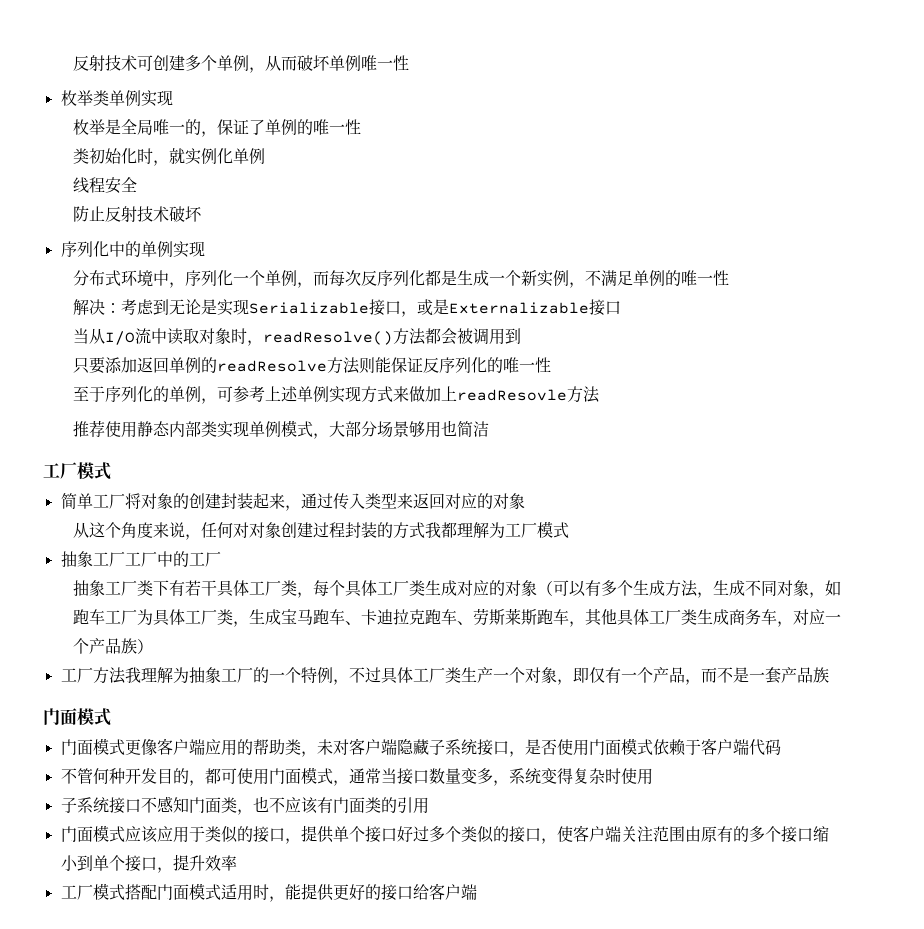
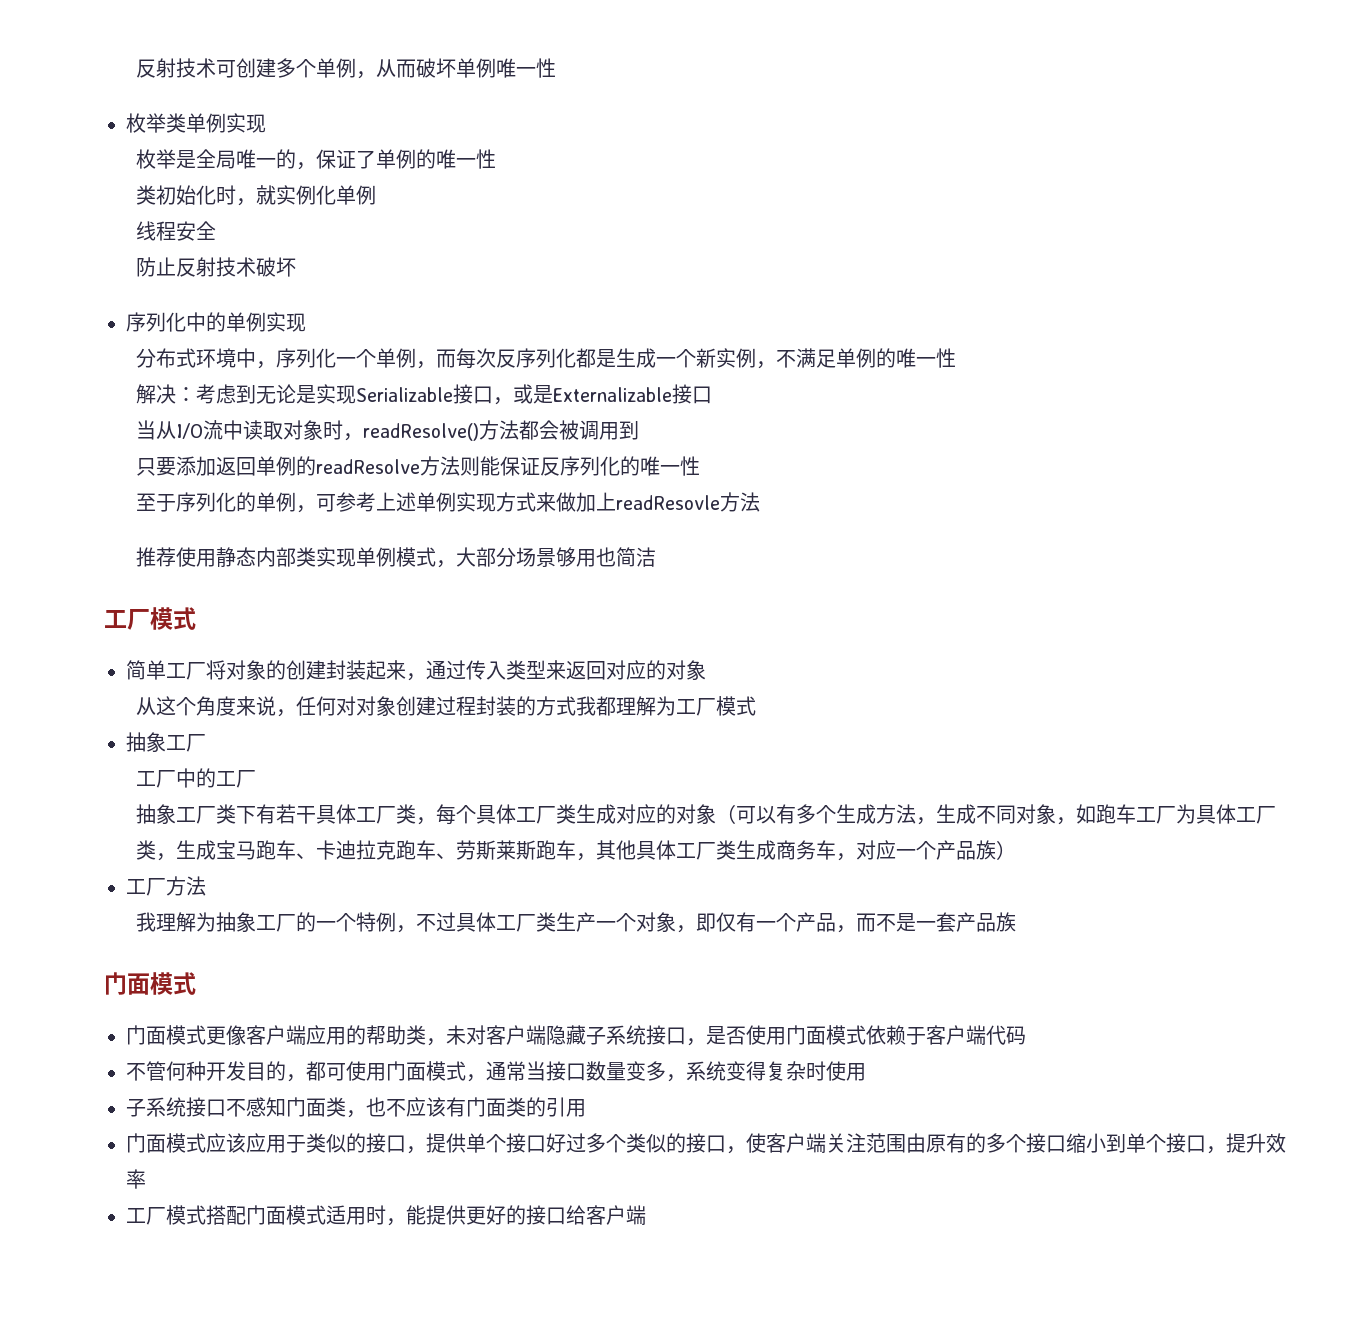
  从这个角度来说，任何对对象创建过程封装的方式我都理解为工厂模式
- 抽象工厂工厂中的工厂
+ 抽象工厂
+ 工厂中的工厂
- 工厂方法我理解为抽象工厂的一个特例，不过具体工厂类生产一个对象，即仅有一个产品，而不是一套产品族
+ 工厂方法
+ 我理解为抽象工厂的一个特例，不过具体工厂类生产一个对象，即仅有一个产品，而不是一套产品族

